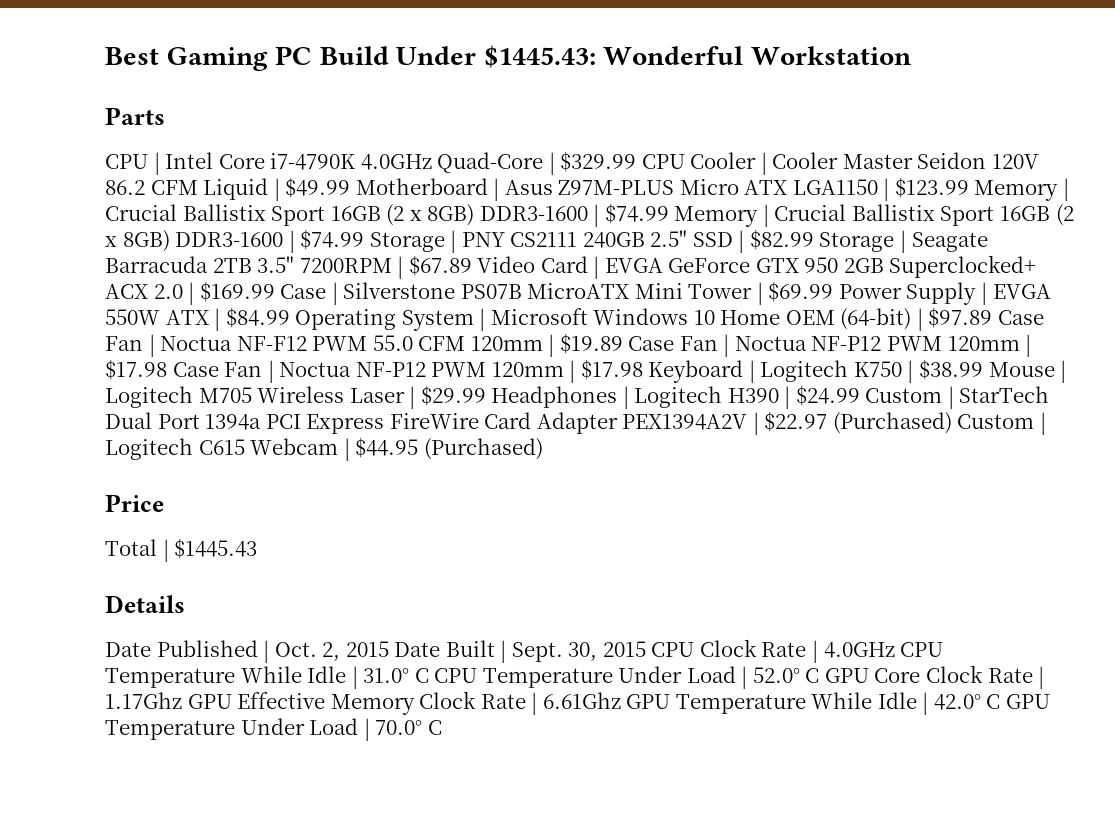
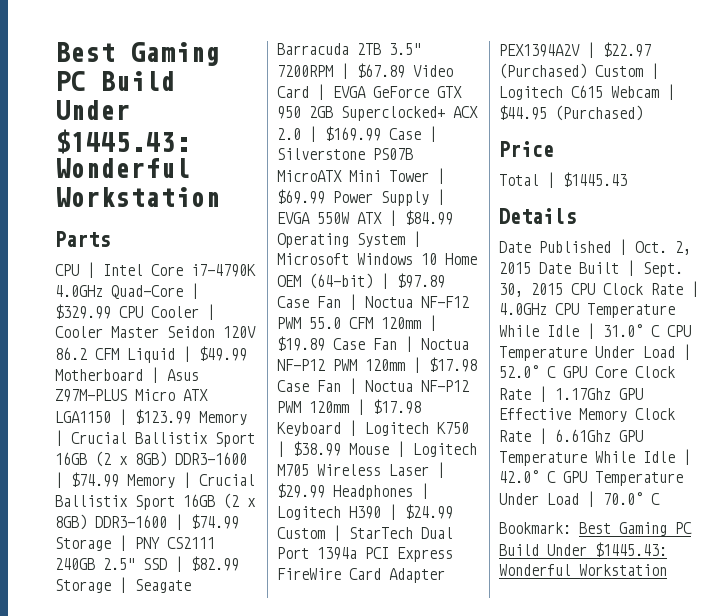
+ Bookmark: Best Gaming PC Build Under $1445.43: Wonderful Workstation

